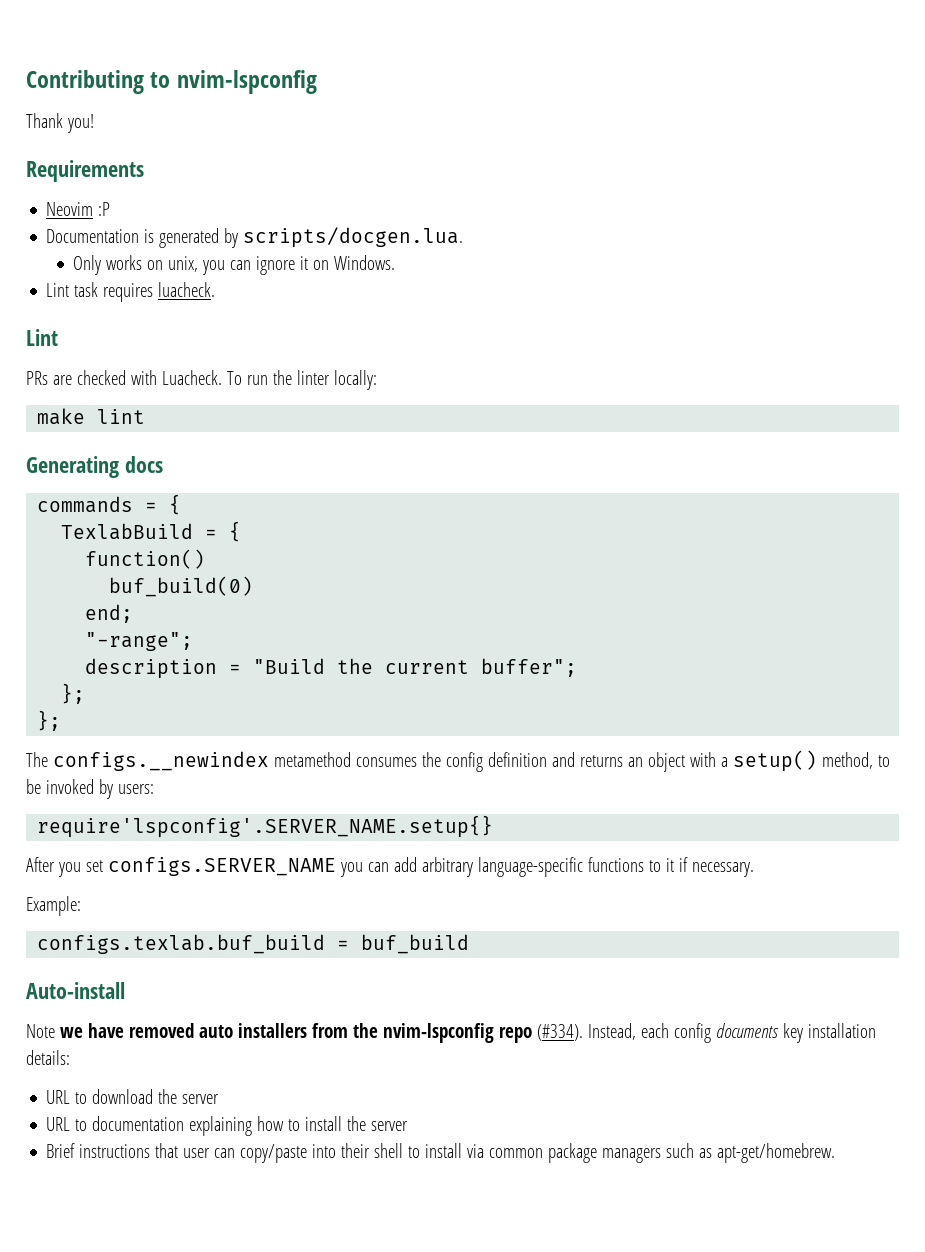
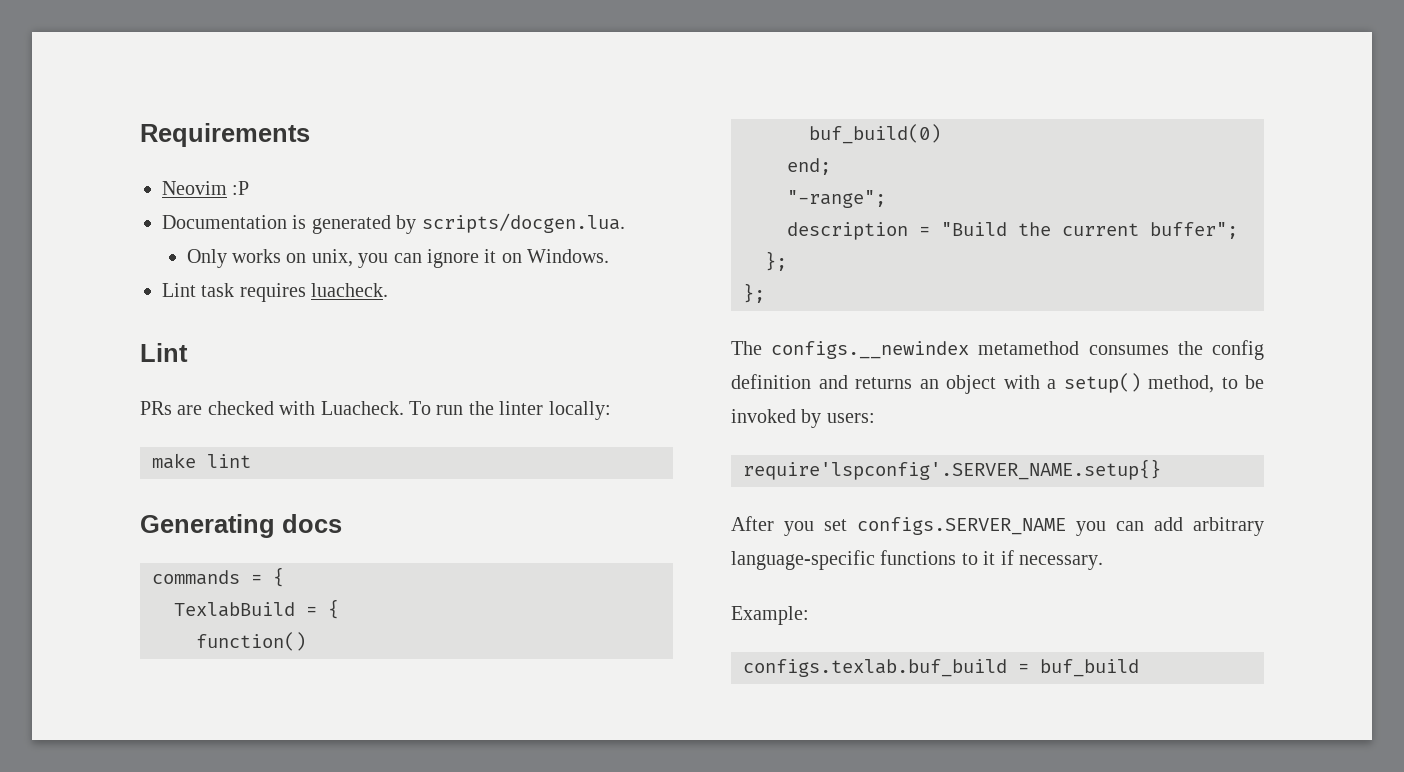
- Contributing to nvim-lspconfig
- Thank you!
- Auto-install
- Note we have removed auto installers from the nvim-lspconfig repo (#334). Instead, each config documents key installation details:
- URL to download the server
- URL to documentation explaining how to install the server
- Brief instructions that user can copy/paste into their shell to install via common package managers such as apt-get/homebrew.

